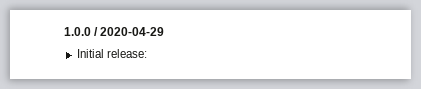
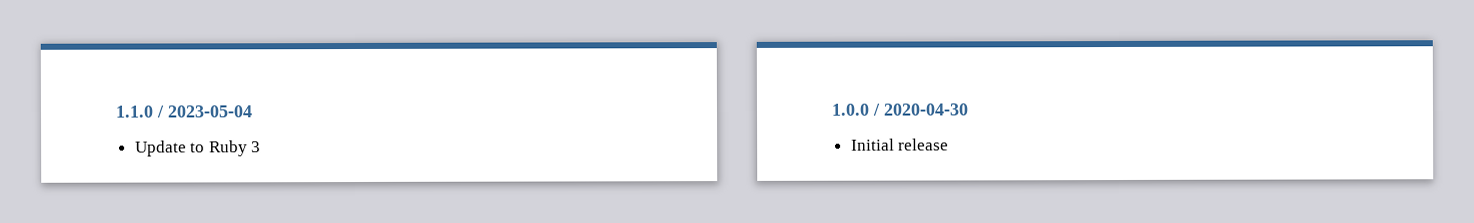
+ 1.1.0 / 2023-05-04
+ Update to Ruby 3
- 1.0.0 / 2020-04-29
+ 1.0.0 / 2020-04-30
- Initial release:
+ Initial release

